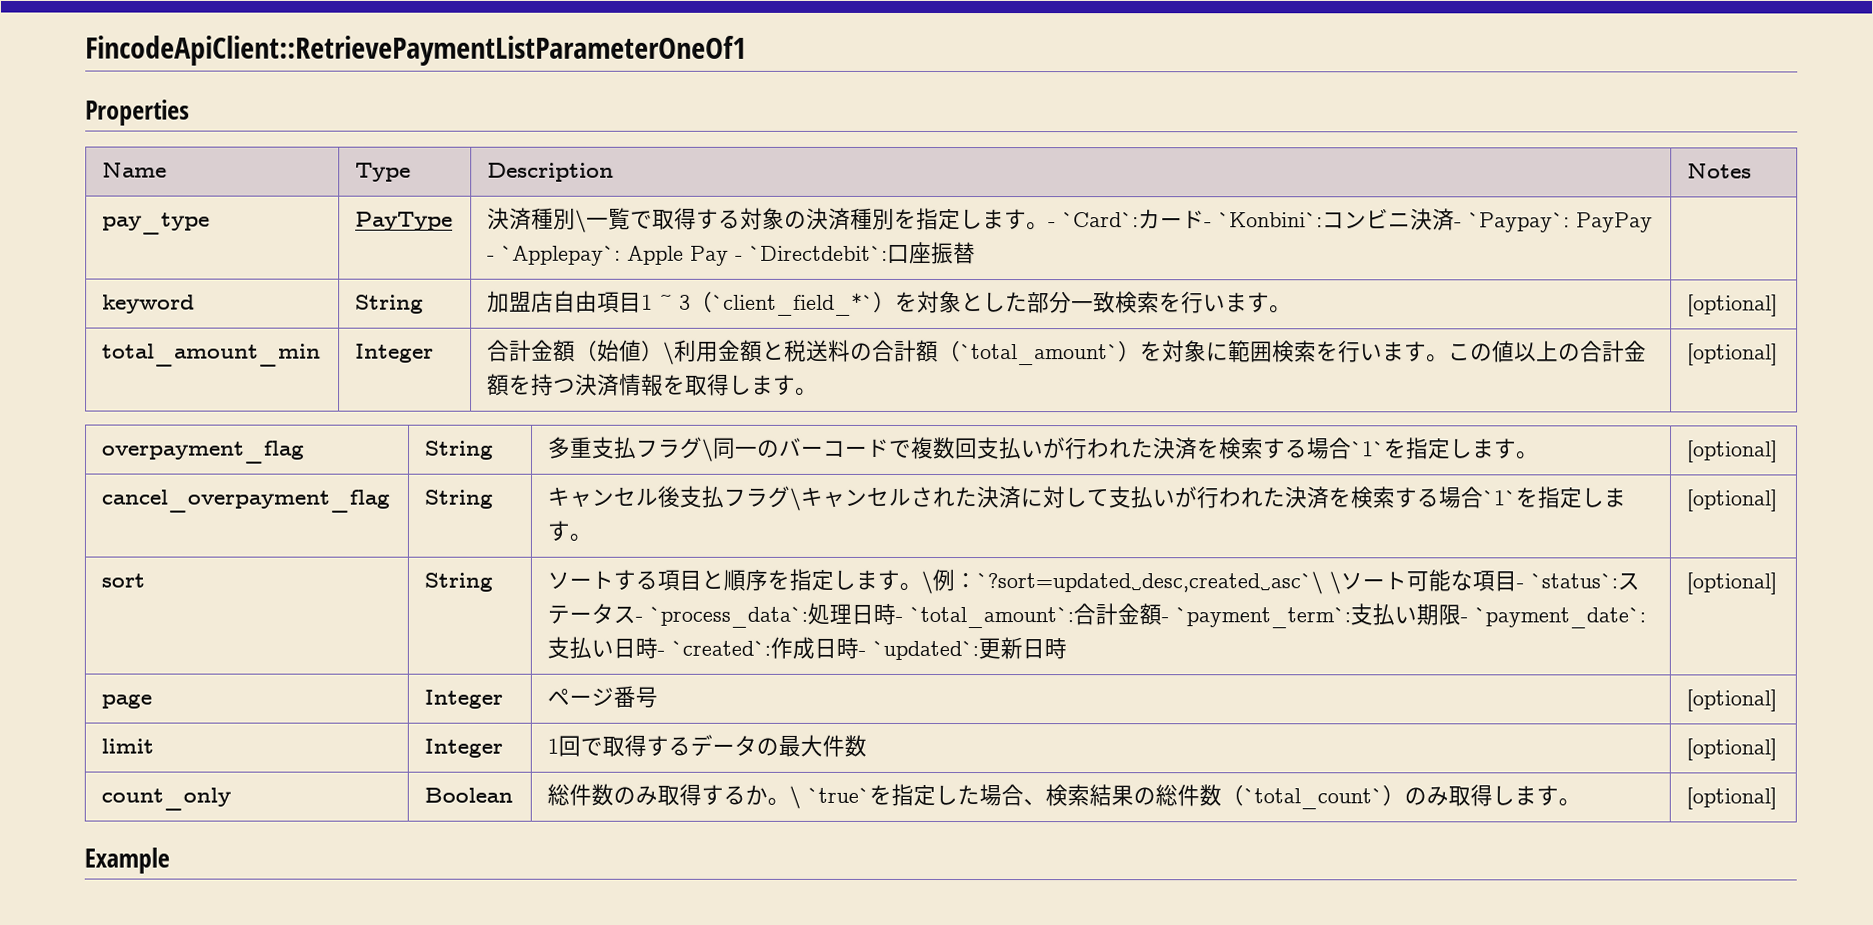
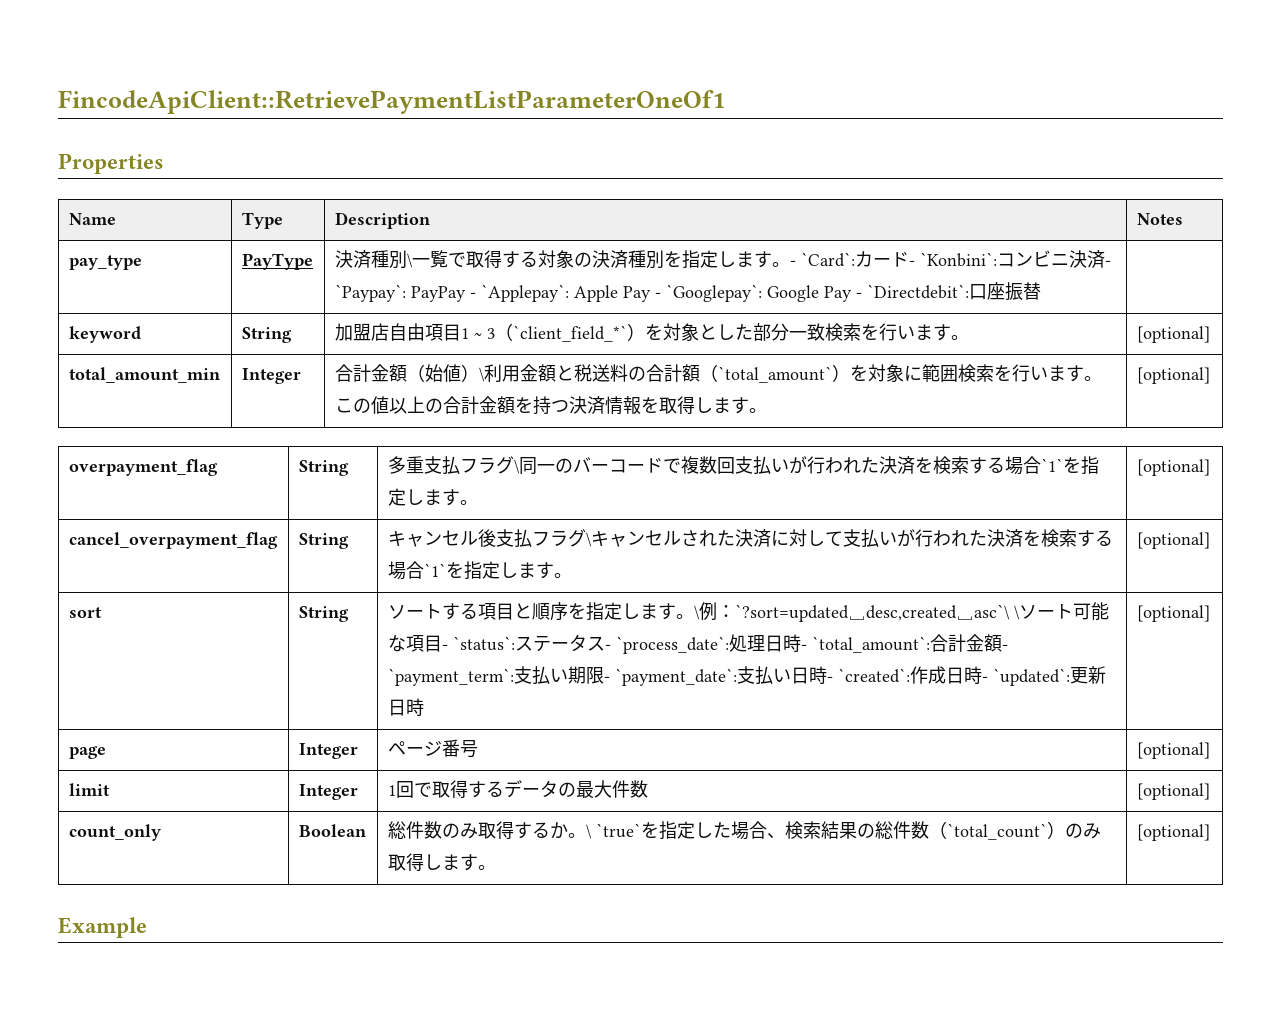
- pay_type | PayType | 決済種別\一覧で取得する対象の決済種別を指定します。- `Card`:カード- `Konbini`:コンビニ決済- `Paypay`: PayPay - `Applepay`: Apple Pay - `Directdebit`:口座振替 |
+ pay_type | PayType | 決済種別\一覧で取得する対象の決済種別を指定します。- `Card`:カード- `Konbini`:コンビニ決済- `Paypay`: PayPay - `Applepay`: Apple Pay - `Googlepay`: Google Pay - `Directdebit`:口座振替 |
- \例：`?sort=updated␣desc,created␣asc`\ \ソート可能な項目- `status`:ステータス- `process_data`:処理日時- `total_amount`:合計金額- `payment_term`:支払い期限- `payment_date`:支払い日時- `created`:作成日時- `updated`:更新日時
+ \例：`?sort=updated␣desc,created␣asc`\ \ソート可能な項目- `status`:ステータス- `process_date`:処理日時- `total_amount`:合計金額- `payment_term`:支払い期限- `payment_date`:支払い日時- `created`:作成日時- `updated`:更新日時

